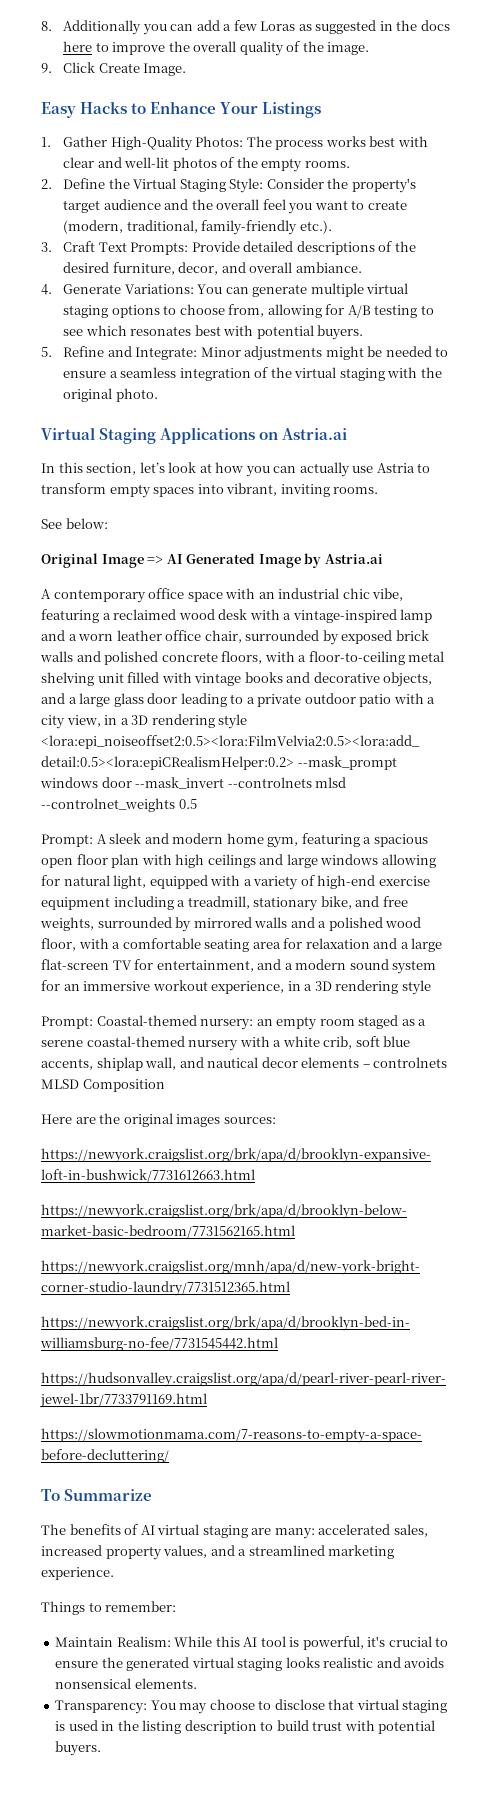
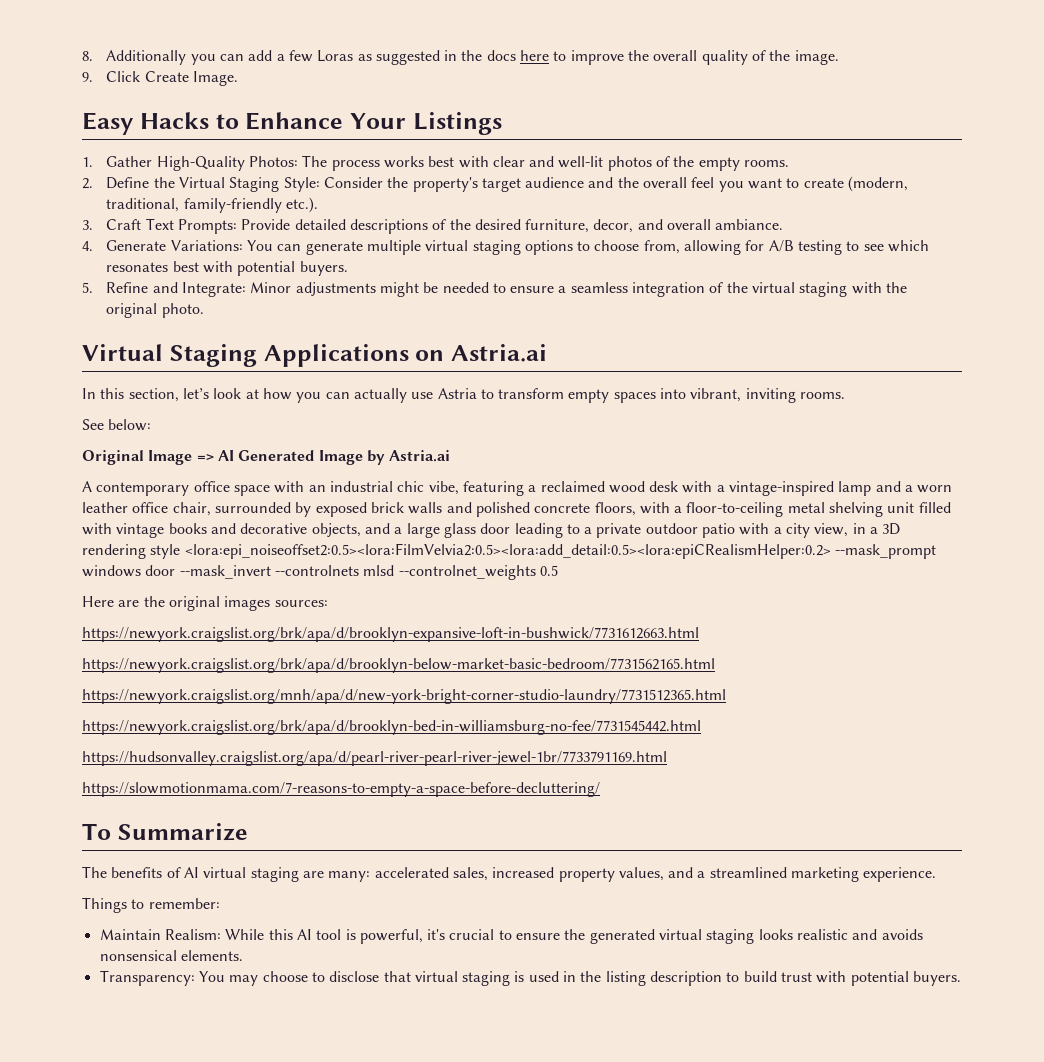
- Prompt: A sleek and modern home gym, featuring a spacious open floor plan with high ceilings and large windows allowing for natural light, equipped with a variety of high-end exercise equipment including a treadmill, stationary bike, and free weights, surrounded by mirrored walls and a polished wood floor, with a comfortable seating area for relaxation and a large flat-screen TV for entertainment, and a modern sound system for an immersive workout experience, in a 3D rendering style
- Prompt: Coastal-themed nursery: an empty room staged as a serene coastal-themed nursery with a white crib, soft blue accents, shiplap wall, and nautical decor elements – controlnets MLSD Composition

